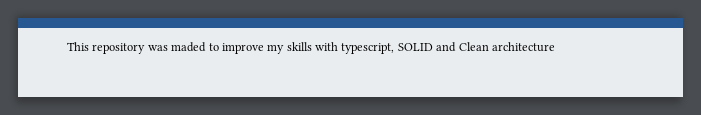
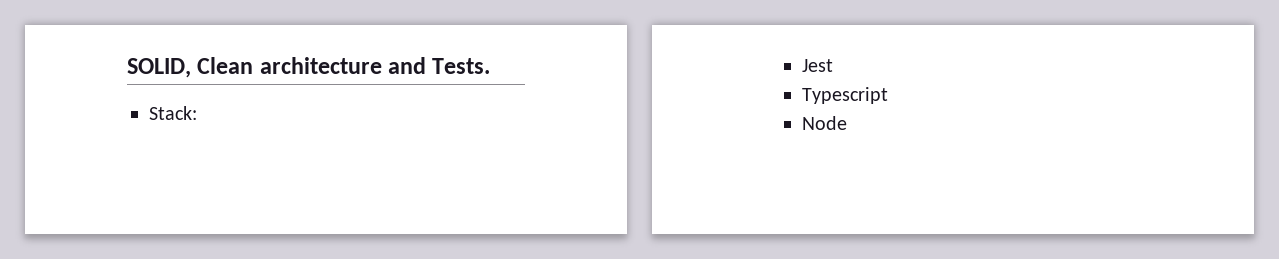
- This repository was maded to improve my skills with typescript, SOLID and Clean architecture
+ SOLID, Clean architecture and Tests.
+ Stack:
+ Jest
+ Typescript
+ Node

